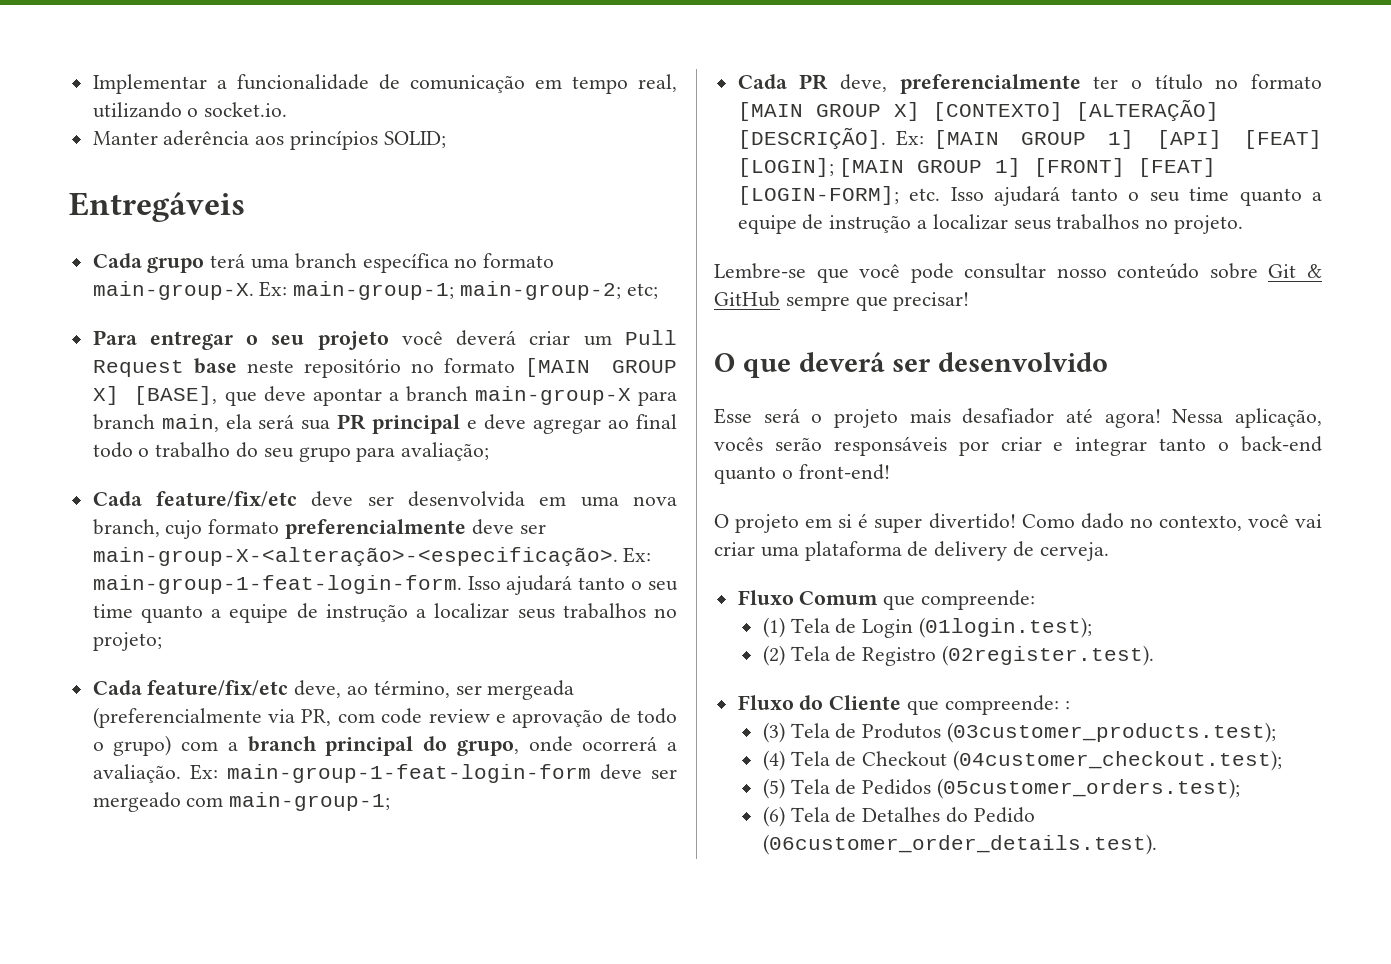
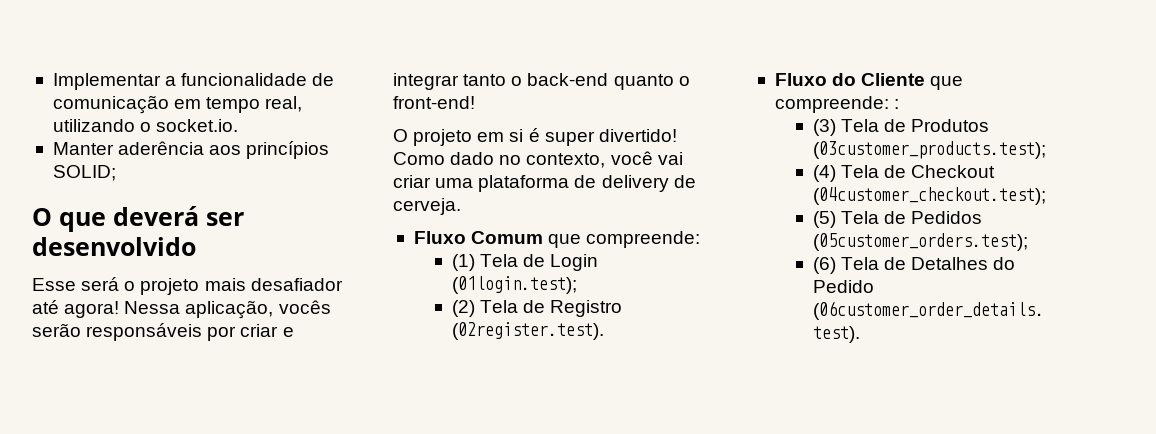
- Entregáveis
- Cada grupo terá uma branch específica no formato main-group-X. Ex: main-group-1; main-group-2; etc;
- Para entregar o seu projeto você deverá criar um Pull Request base neste repositório no formato [MAIN GROUP X] [BASE], que deve apontar a branch main-group-X para branch main, ela será sua PR principal e deve agregar ao final todo o trabalho do seu grupo para avaliação;
- Cada feature/fix/etc deve ser desenvolvida em uma nova branch, cujo formato preferencialmente deve ser main-group-X-<alteração>-<especificação>. Ex: main-group-1-feat-login-form. Isso ajudará tanto o seu time quanto a equipe de instrução a localizar seus trabalhos no projeto;
- Cada feature/fix/etc deve, ao término, ser mergeada (preferencialmente via PR, com code review e aprovação de todo o grupo) com a branch principal do grupo, onde ocorrerá a avaliação. Ex: main-group-1-feat-login-form deve ser mergeado com main-group-1;
- Cada PR deve, preferencialmente ter o título no formato [MAIN GROUP X] [CONTEXTO] [ALTERAÇÃO] [DESCRIÇÃO]. Ex: [MAIN GROUP 1] [API] [FEAT] [LOGIN]; [MAIN GROUP 1] [FRONT] [FEAT] [LOGIN-FORM]; etc. Isso ajudará tanto o seu time quanto a equipe de instrução a localizar seus trabalhos no projeto.
- Lembre-se que você pode consultar nosso conteúdo sobre Git & GitHub sempre que precisar!

